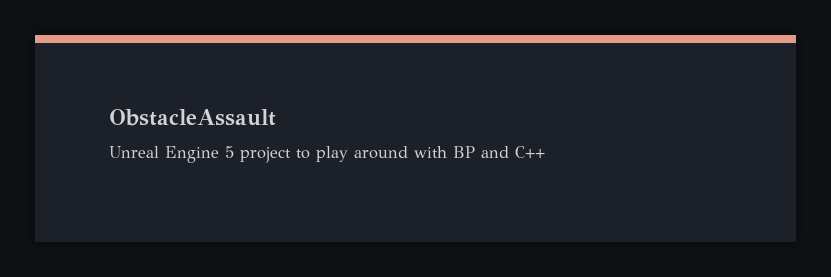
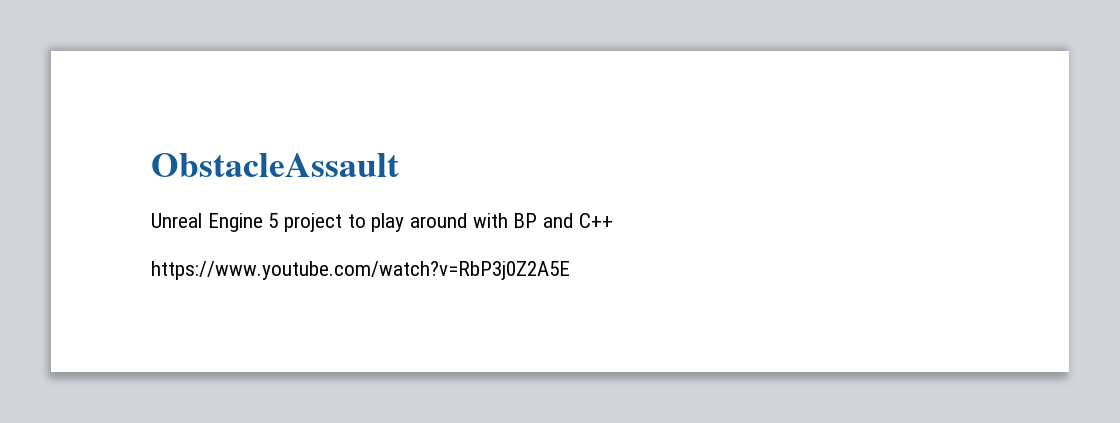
+ https://www.youtube.com/watch?v=RbP3j0Z2A5E

